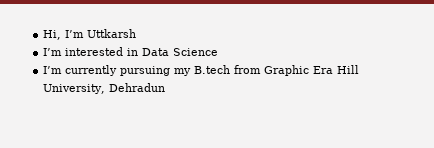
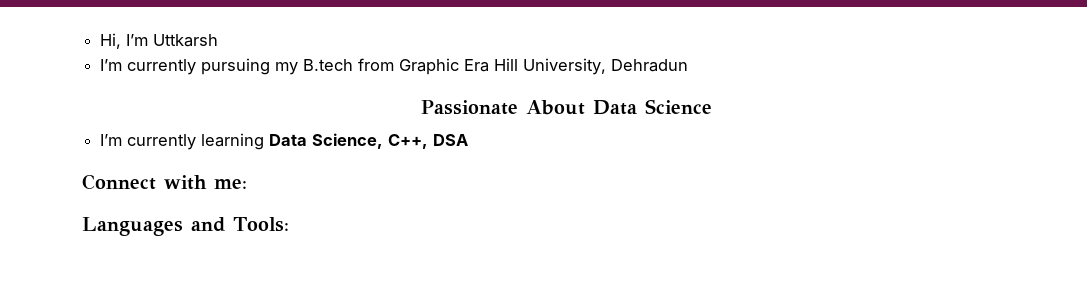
- I’m interested in Data Science
+ Passionate About Data Science
+ I’m currently learning Data Science, C++, DSA
+ Connect with me:
+ Languages and Tools:

